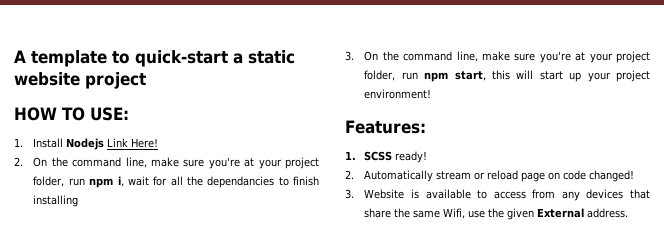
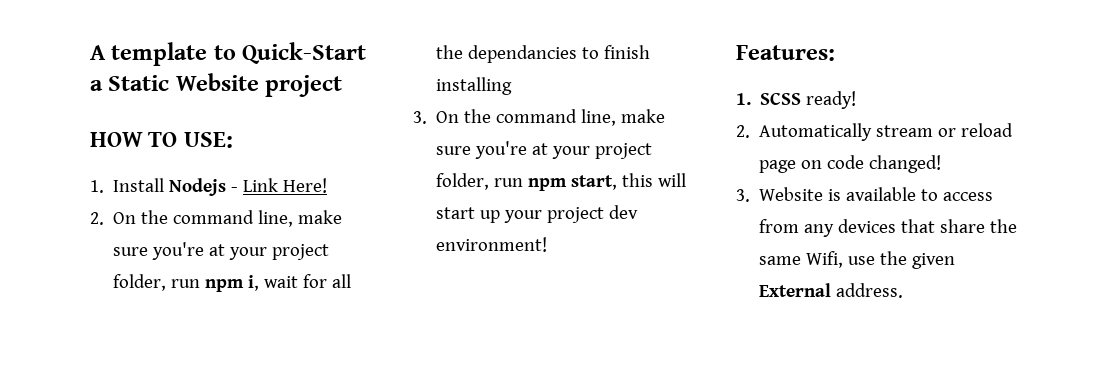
- A template to quick-start a static website project
+ A template to Quick-Start a Static Website project
- 1. Install Nodejs Link Here!
+ 1. Install Nodejs - Link Here!
- 3. On the command line, make sure you're at your project folder, run npm start, this will start up your project environment!
+ 3. On the command line, make sure you're at your project folder, run npm start, this will start up your project dev environment!

